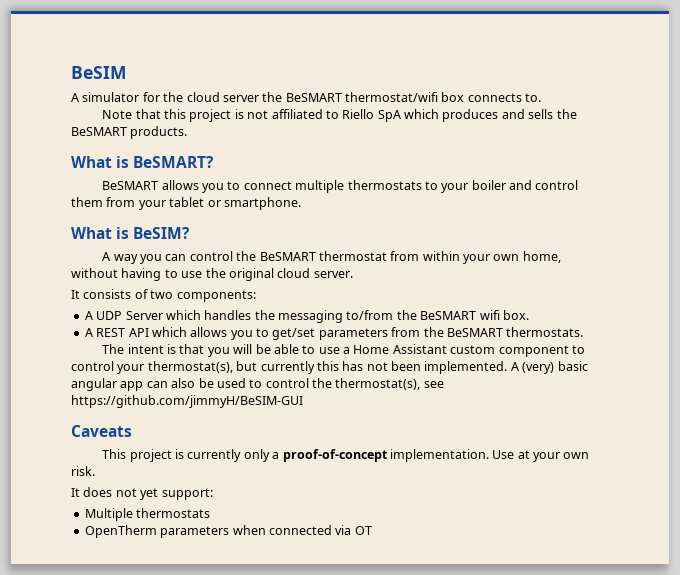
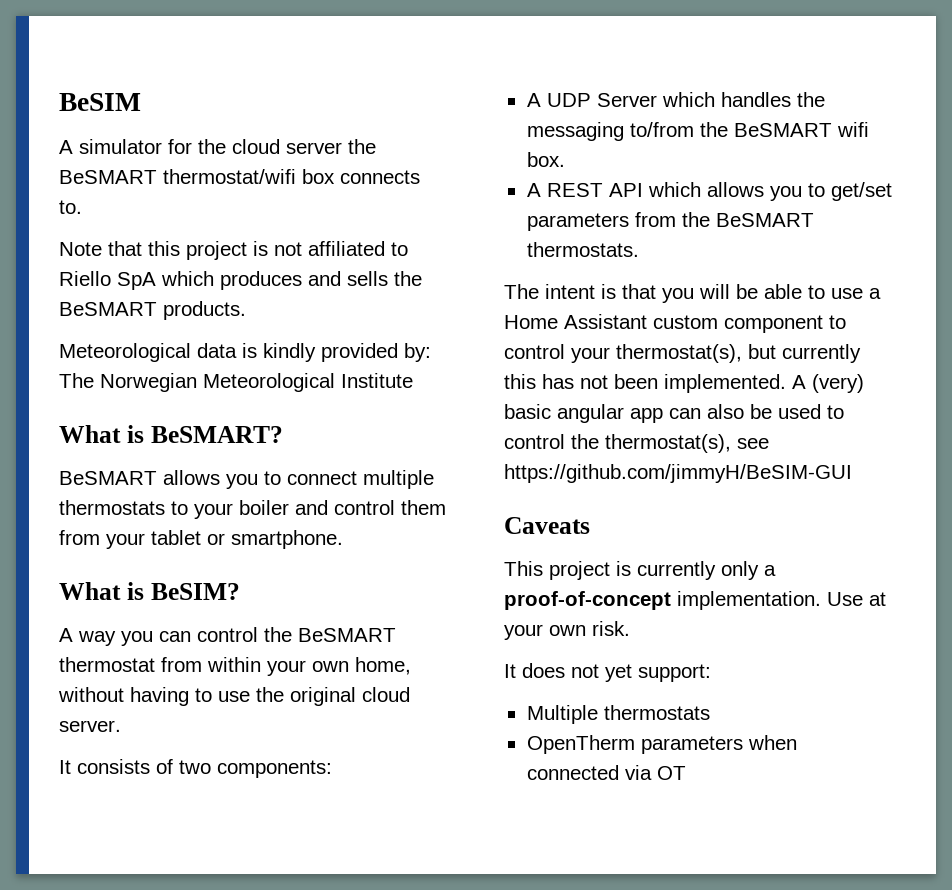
+ Meteorological data is kindly provided by: The Norwegian Meteorological Institute

